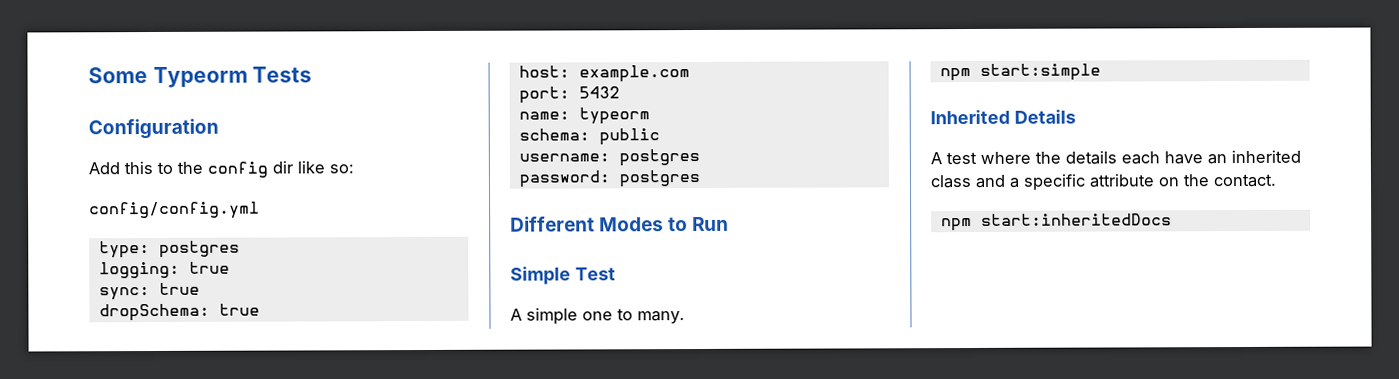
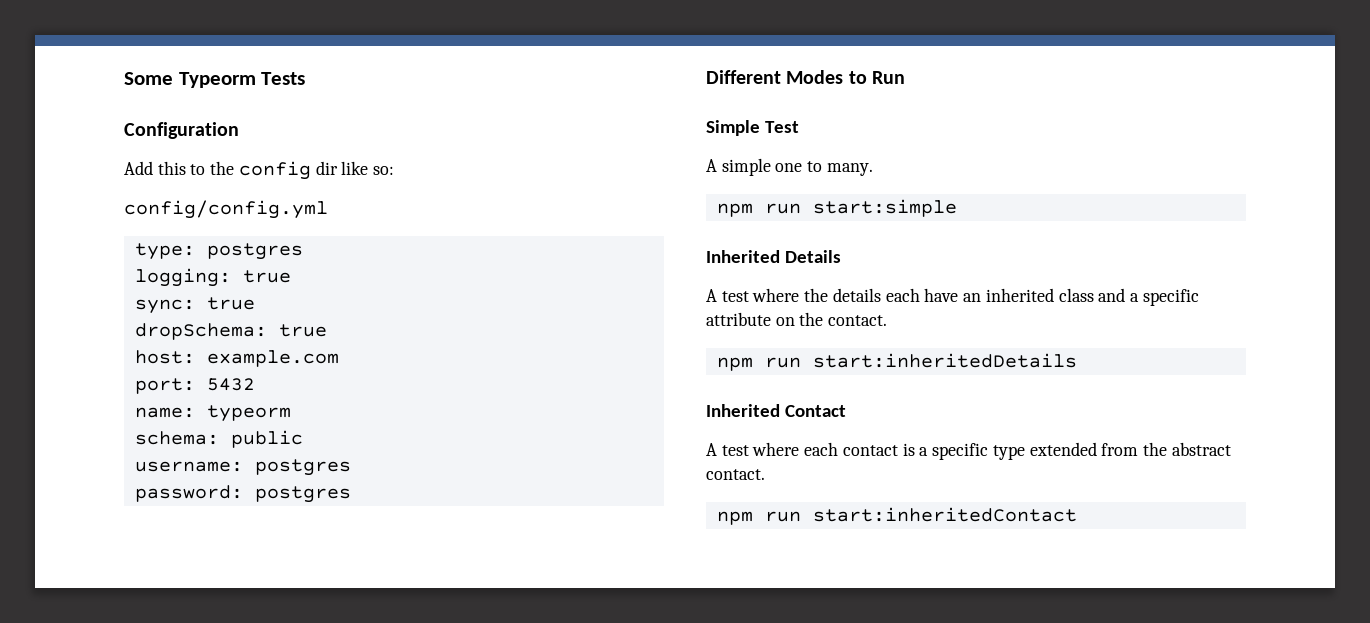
- npm start:simple
+ npm run start:simple
- npm start:inheritedDocs
+ npm run start:inheritedDetails
+ Inherited Contact
+ A test where each contact is a specific type extended from the abstract contact.
+ npm run start:inheritedContact

